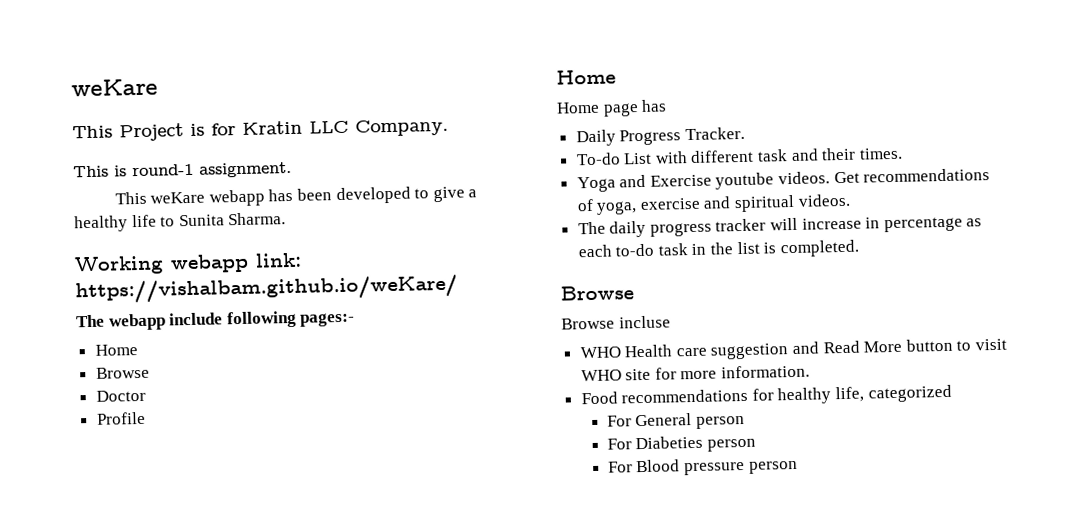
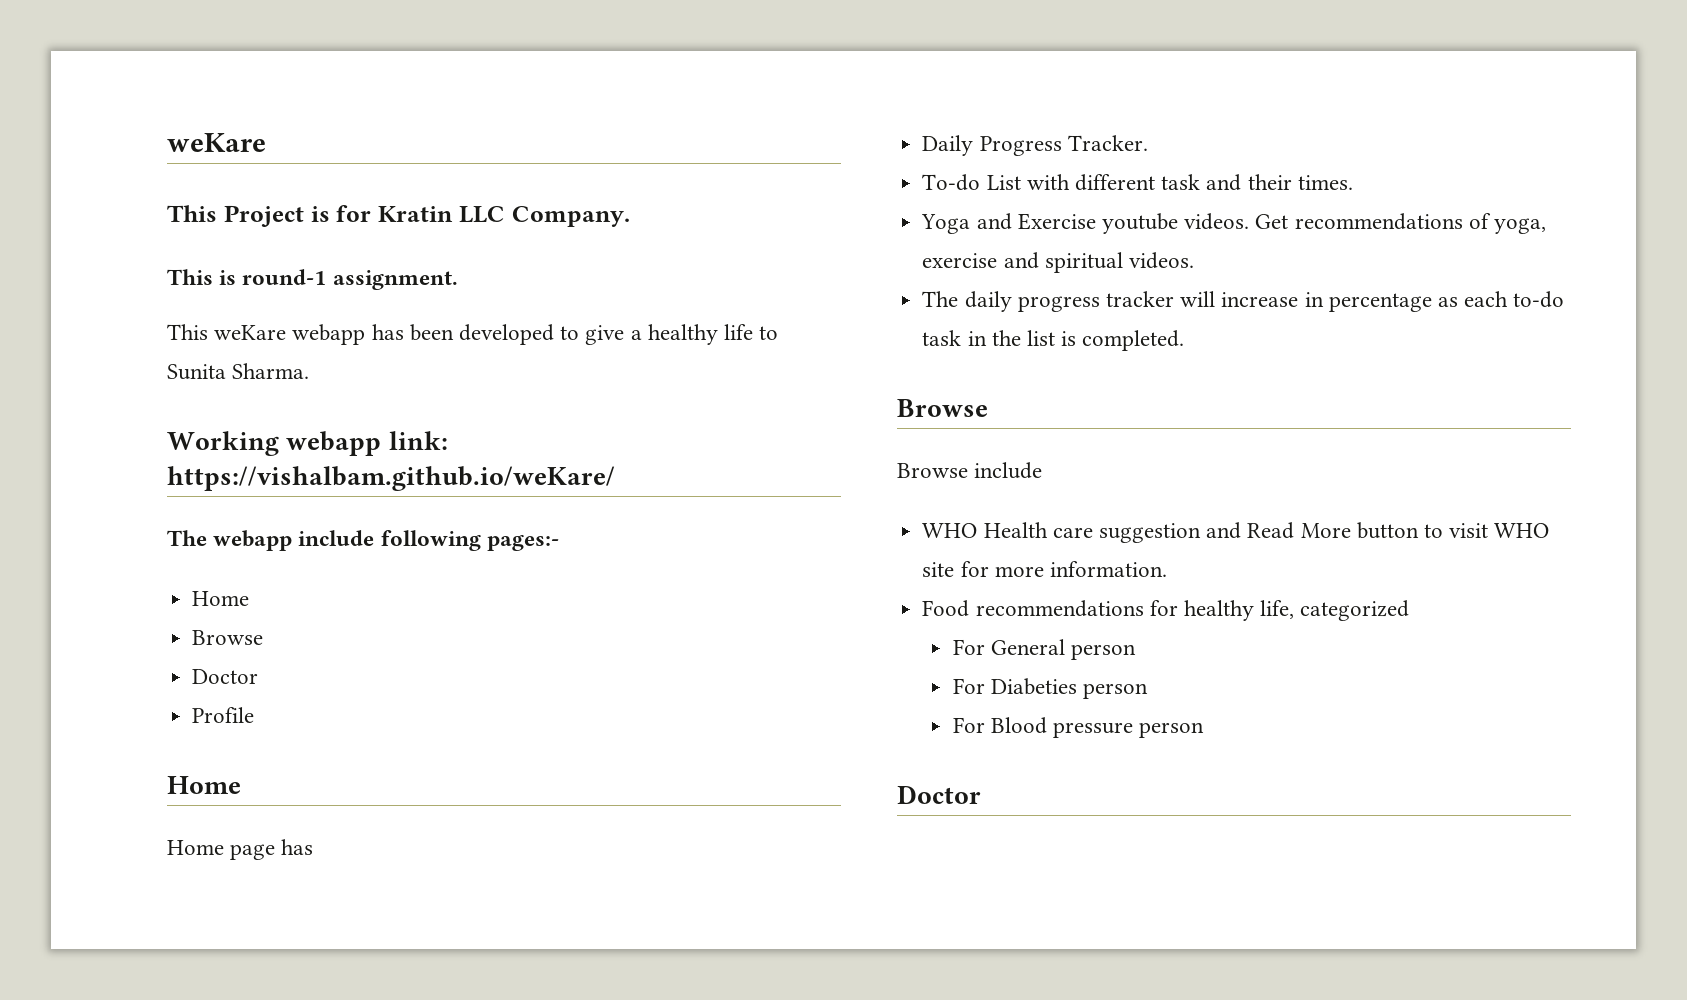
- Browse incluse
+ Browse include
  For Blood pressure person
+ Doctor

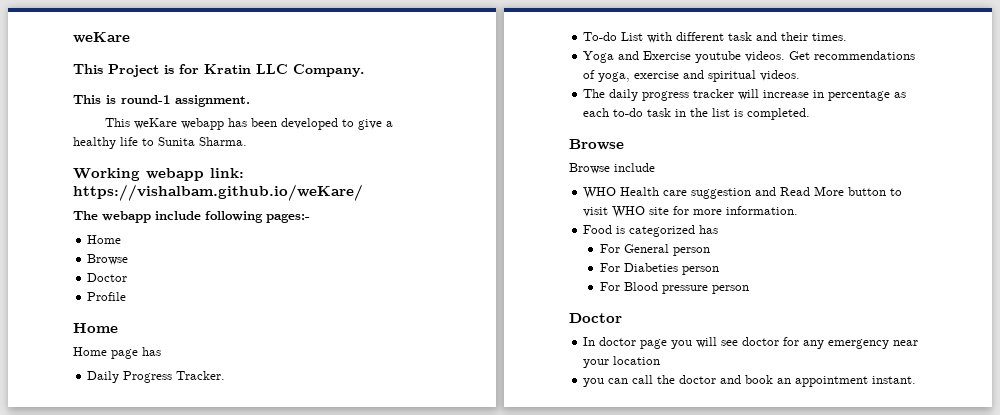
- Food recommendations for healthy life, categorized
+ Food is categorized has
+ In doctor page you will see doctor for any emergency near your location
+ you can call the doctor and book an appointment instant.

